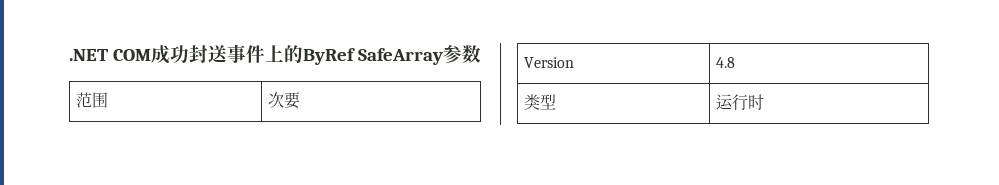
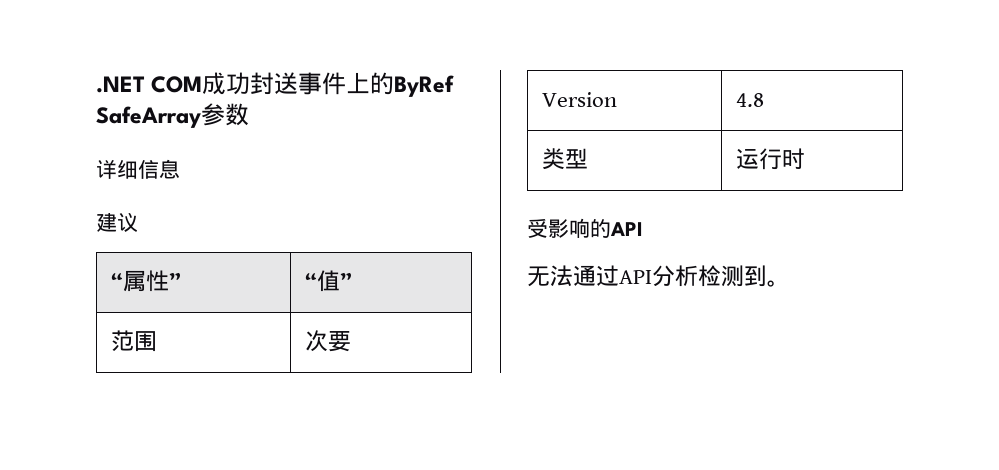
+ 详细信息
+ 建议
+ “属性” | “值”
+ 受影响的API
+ 无法通过API分析检测到。

